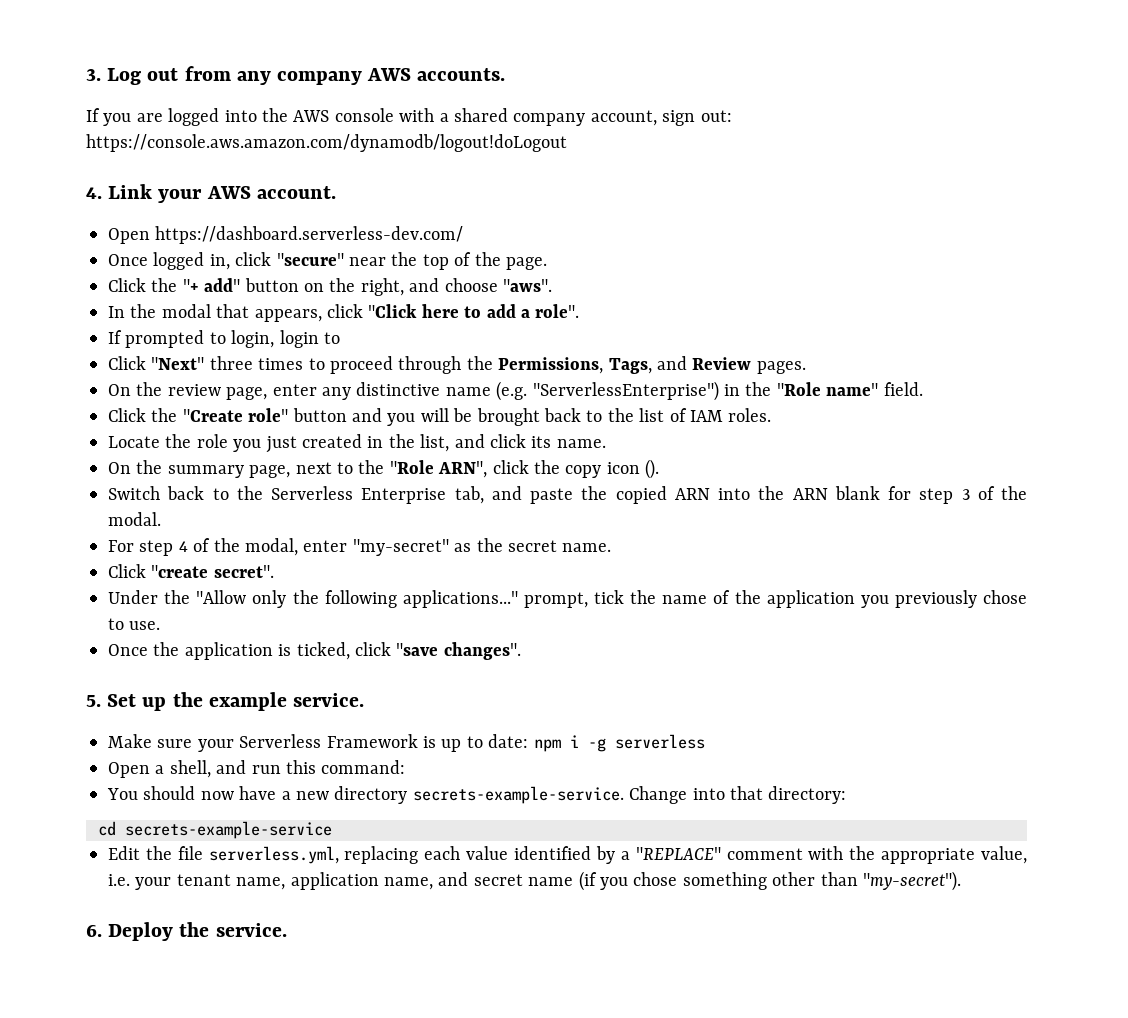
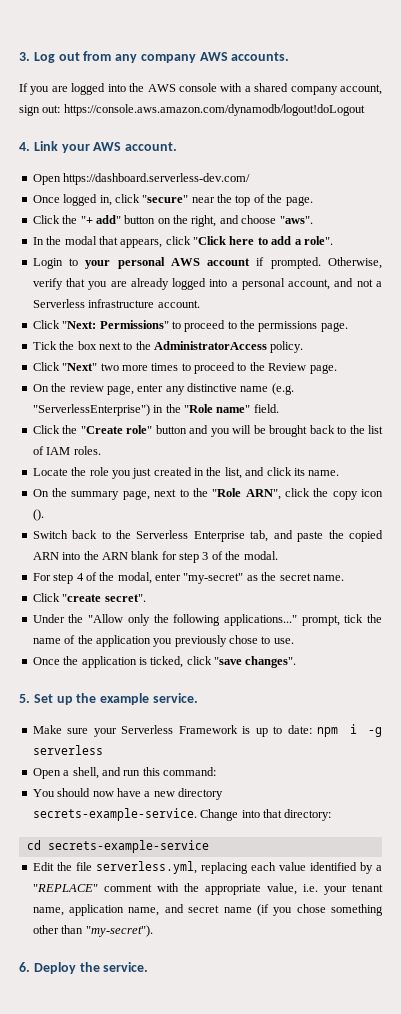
- If prompted to login, login to
+ Login to your personal AWS account if prompted. Otherwise, verify that you are already logged into a personal account, and not a Serverless infrastructure account.
+ Click "Next: Permissions" to proceed to the permissions page.
+ Tick the box next to the AdministratorAccess policy.
- Click "Next" three times to proceed through the Permissions, Tags, and Review pages.
+ Click "Next" two more times to proceed to the Review page.

